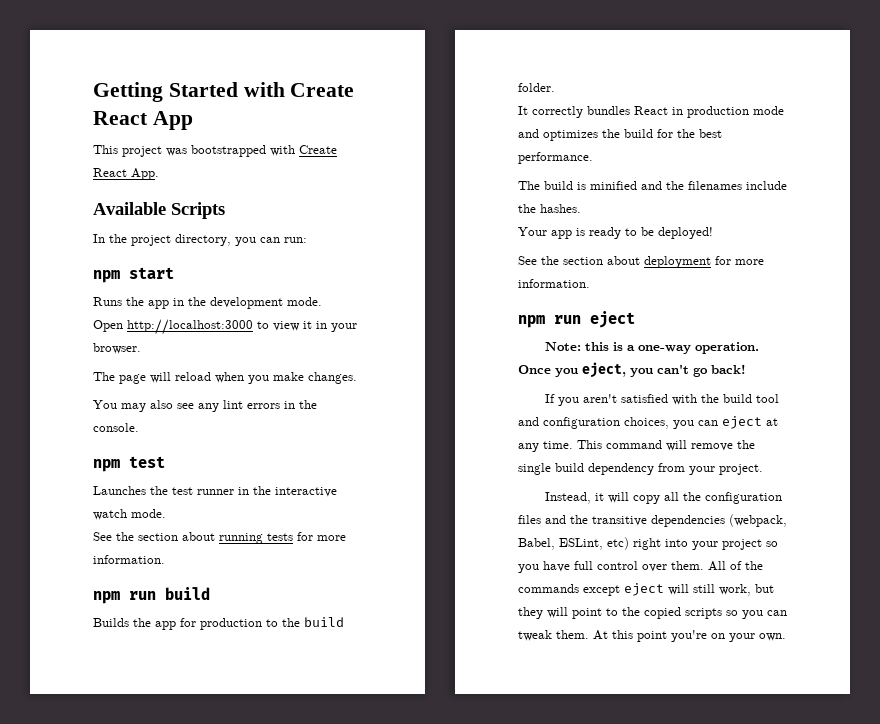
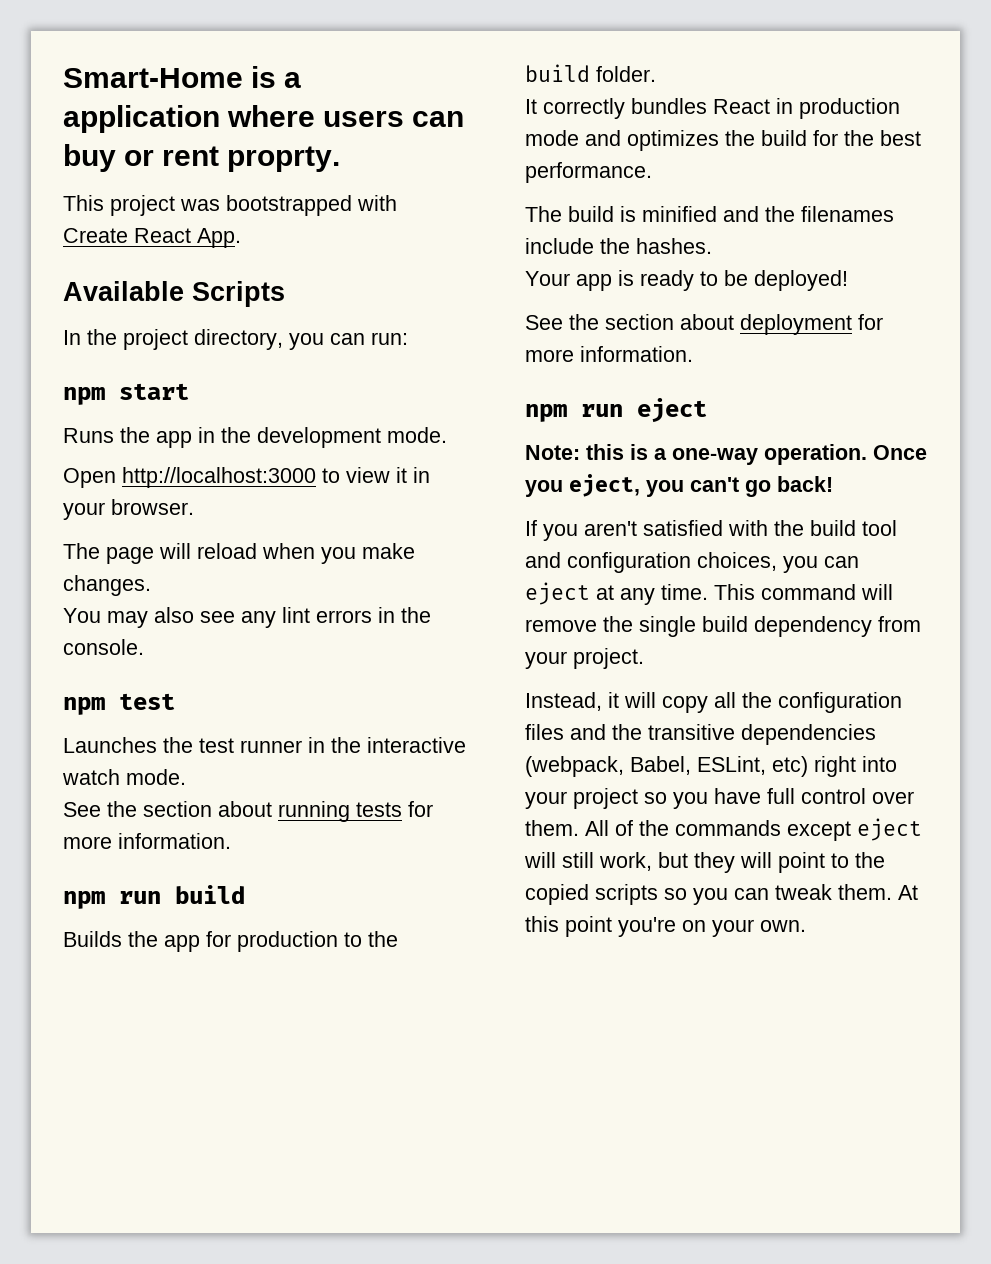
- Getting Started with Create React App
+ Smart-Home is a application where users can buy or rent proprty.

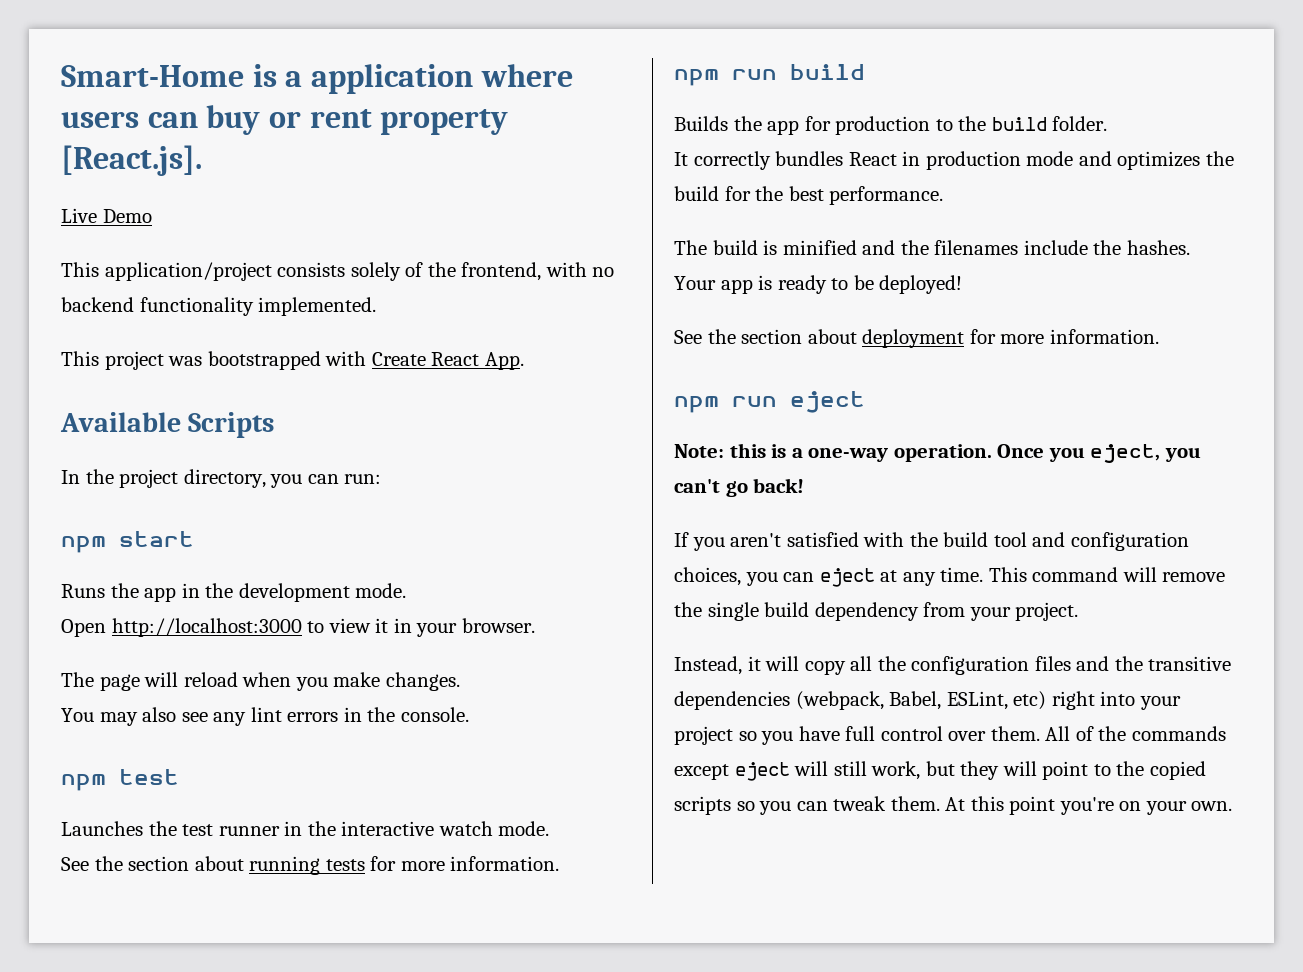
- Smart-Home is a application where users can buy or rent proprty.
+ Smart-Home is a application where users can buy or rent property [React.js].
+ Live Demo
+ This application/project consists solely of the frontend, with no backend functionality implemented.

